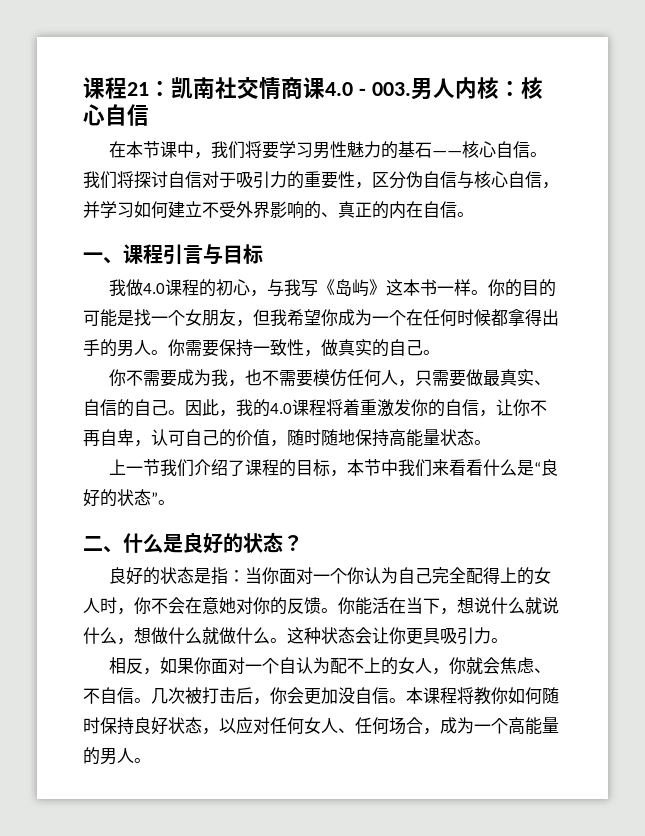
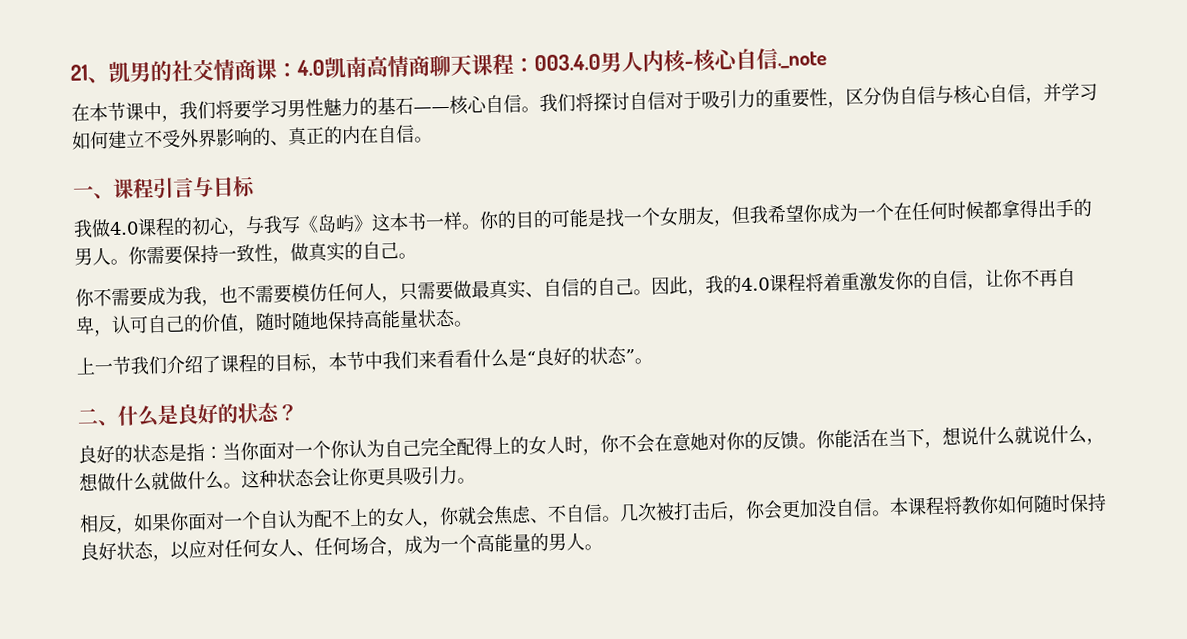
- 课程21：凯南社交情商课4.0 - 003.男人内核：核心自信
+ 21、凯男的社交情商课：4.0凯南高情商聊天课程：003.4.0男人内核-核心自信._note

